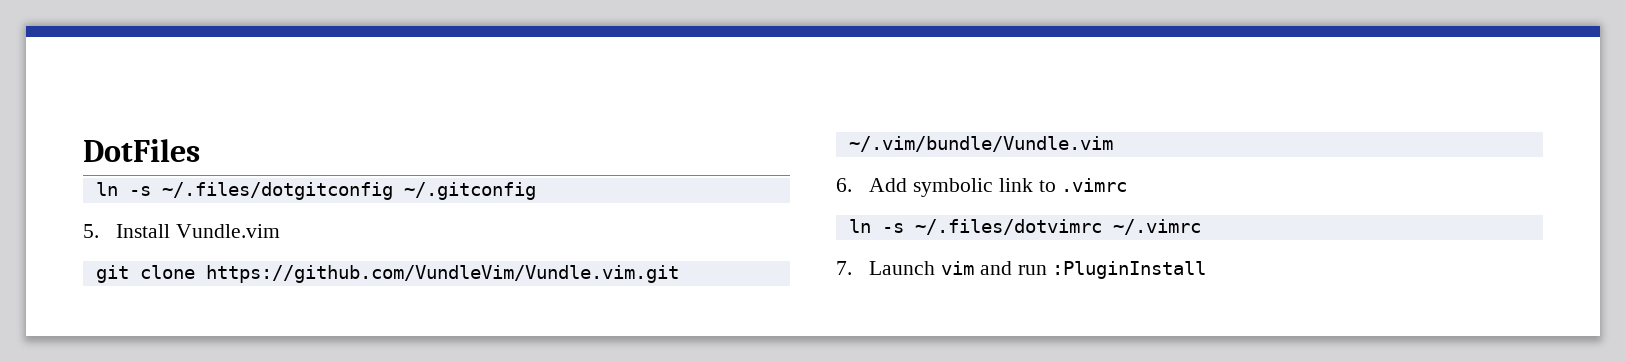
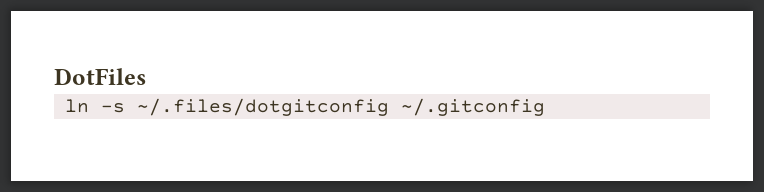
- 5. Install Vundle.vim
- git clone https://github.com/VundleVim/Vundle.vim.git ~/.vim/bundle/Vundle.vim
- 6. Add symbolic link to .vimrc
- ln -s ~/.files/dotvimrc ~/.vimrc
- 7. Launch vim and run :PluginInstall

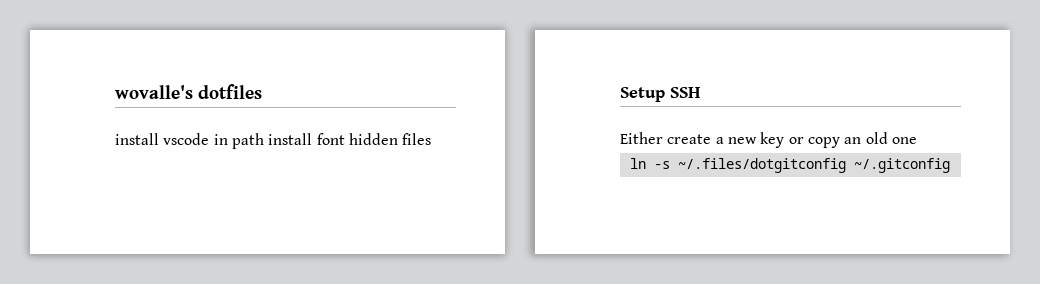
- DotFiles
+ wovalle's dotfiles
+ install vscode in path install font hidden files
+ Setup SSH
+ Either create a new key or copy an old one

